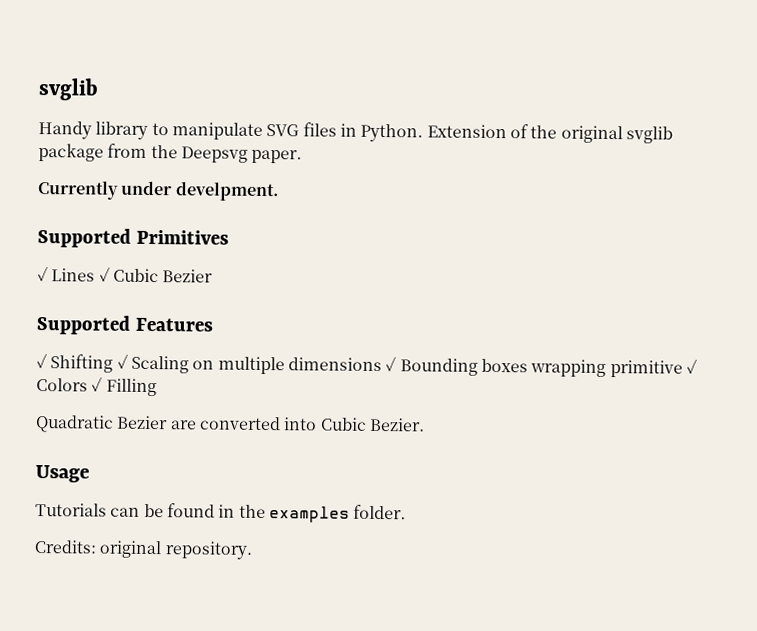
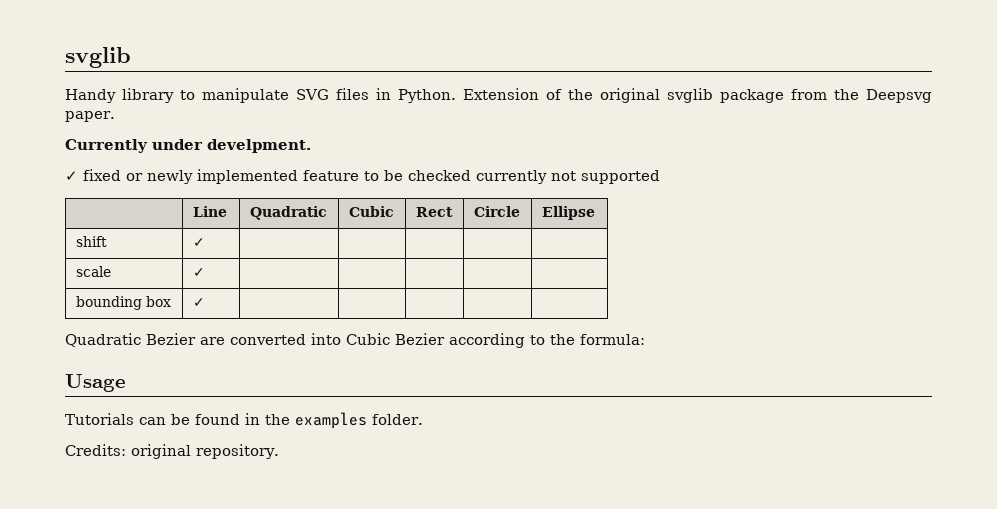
- Supported Primitives
- ✓ Lines ✓ Cubic Bezier
- Supported Features
- ✓ Shifting ✓ Scaling on multiple dimensions ✓ Bounding boxes wrapping primitive ✓ Colors ✓ Filling
+ ✓ fixed or newly implemented feature to be checked currently not supported
+ | Line | Quadratic | Cubic | Rect | Circle | Ellipse
+ shift | ✓ | | | | |
+ scale | ✓ | | | | |
+ bounding box | ✓ | | | | |
- Quadratic Bezier are converted into Cubic Bezier.
+ Quadratic Bezier are converted into Cubic Bezier according to the formula:

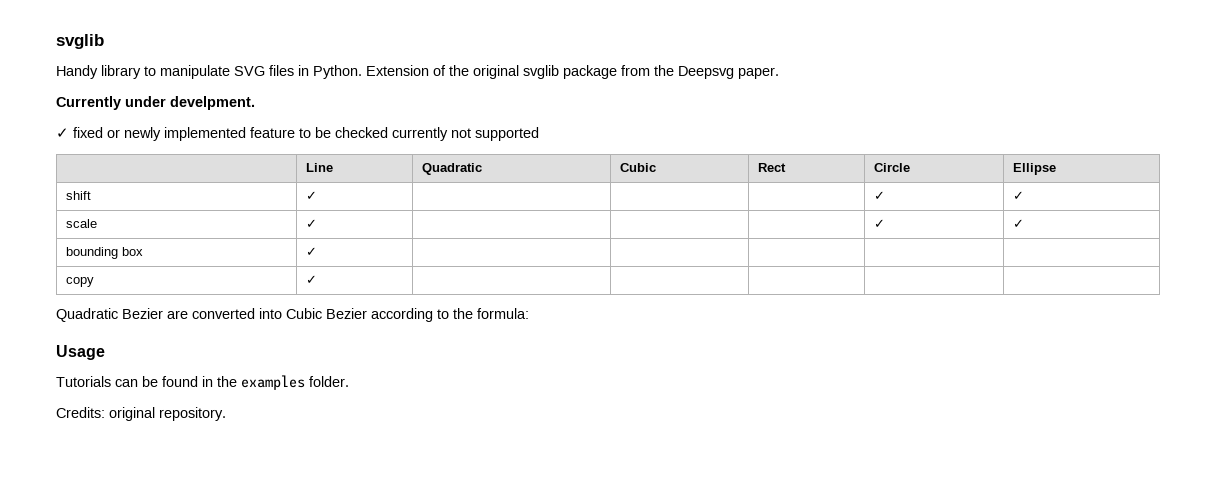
- shift | ✓ | | | | |
+ shift | ✓ | | | | ✓ | ✓
- scale | ✓ | | | | |
+ scale | ✓ | | | | ✓ | ✓
+ copy | ✓ | | | | |

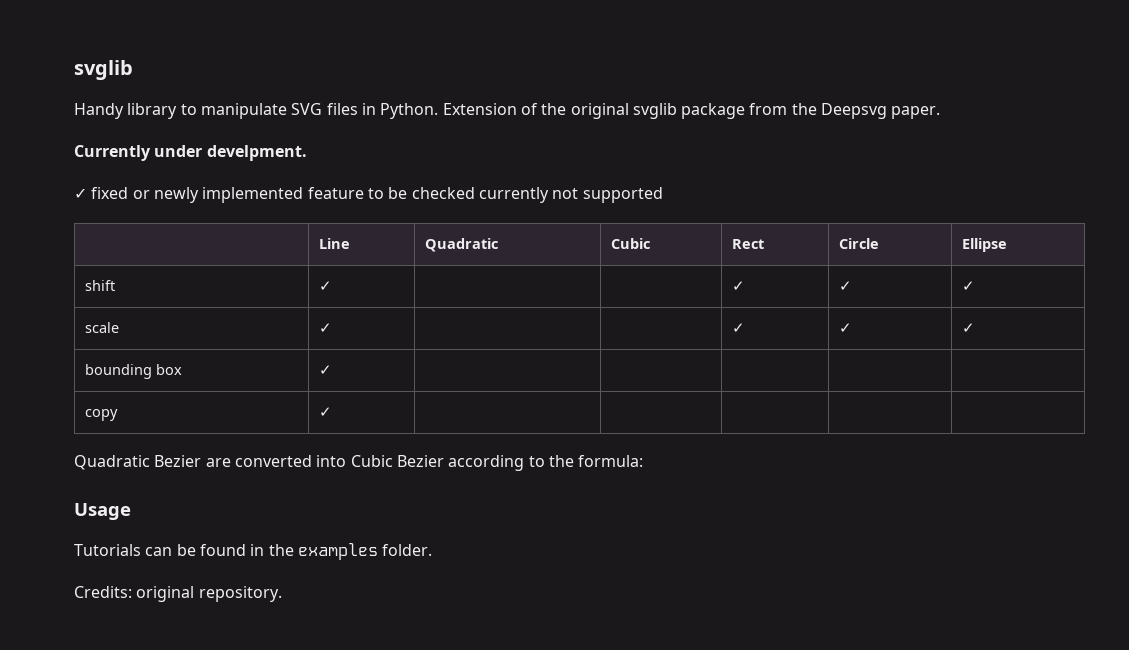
- shift | ✓ | | | | ✓ | ✓
+ shift | ✓ | | | ✓ | ✓ | ✓
- scale | ✓ | | | | ✓ | ✓
+ scale | ✓ | | | ✓ | ✓ | ✓

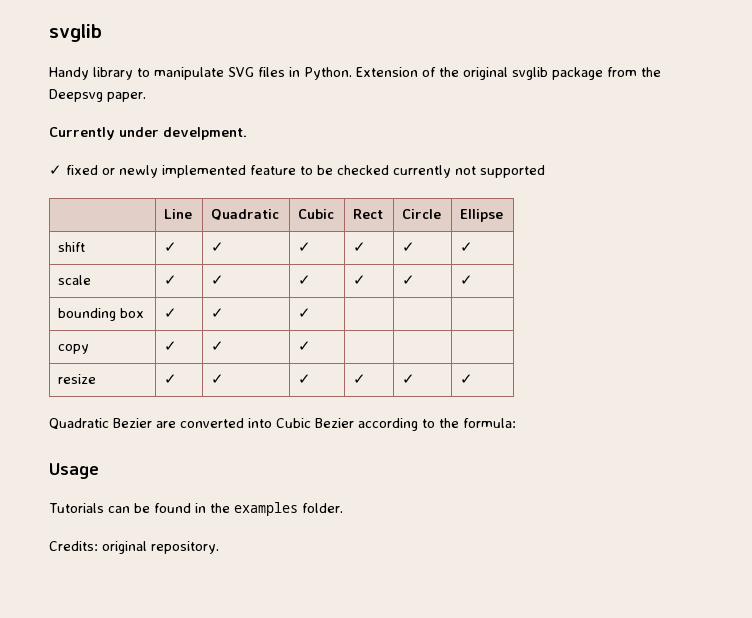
- shift | ✓ | | | ✓ | ✓ | ✓
+ shift | ✓ | ✓ | ✓ | ✓ | ✓ | ✓
- scale | ✓ | | | ✓ | ✓ | ✓
+ scale | ✓ | ✓ | ✓ | ✓ | ✓ | ✓
- bounding box | ✓ | | | | |
+ bounding box | ✓ | ✓ | ✓ | | |
- copy | ✓ | | | | |
+ copy | ✓ | ✓ | ✓ | | |
+ resize | ✓ | ✓ | ✓ | ✓ | ✓ | ✓

